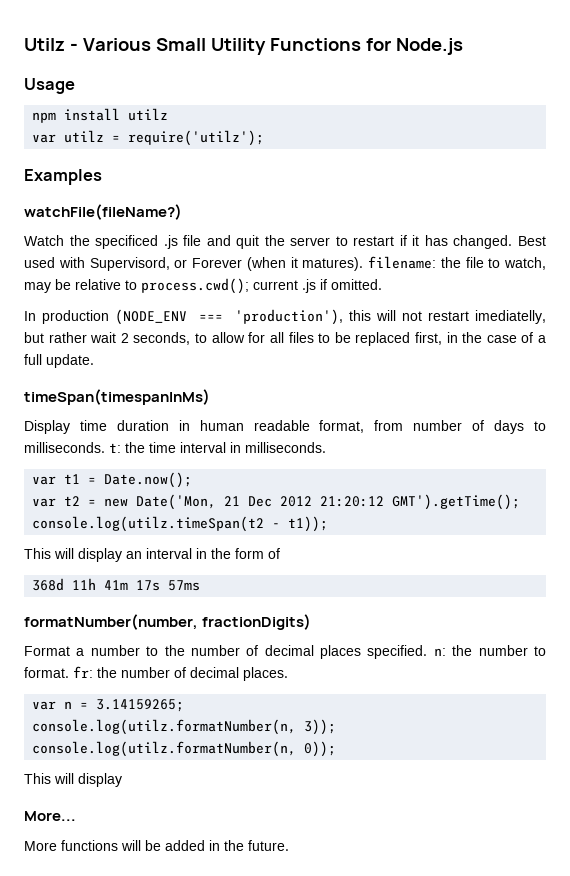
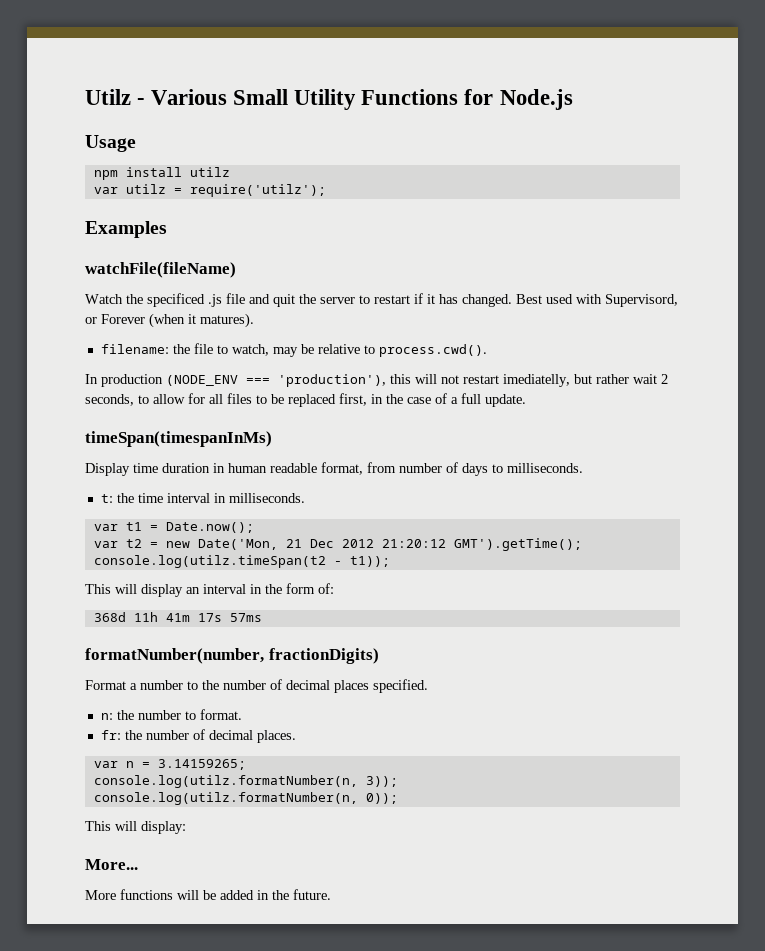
- watchFile(fileName?)
+ watchFile(fileName)
- Best used with Supervisord, or Forever (when it matures). filename: the file to watch, may be relative to process.cwd(); current .js if omitted.
+ Best used with Supervisord, or Forever (when it matures).
+ filename: the file to watch, may be relative to process.cwd().
- Display time duration in human readable format, from number of days to milliseconds. t: the time interval in milliseconds.
+ Display time duration in human readable format, from number of days to milliseconds.
+ t: the time interval in milliseconds.
- This will display an interval in the form of
+ This will display an interval in the form of:
- Format a number to the number of decimal places specified. n: the number to format. fr: the number of decimal places.
+ Format a number to the number of decimal places specified.
+ n: the number to format.
+ fr: the number of decimal places.
  console.log(utilz.formatNumber(n, 0));
- This will display
+ This will display:

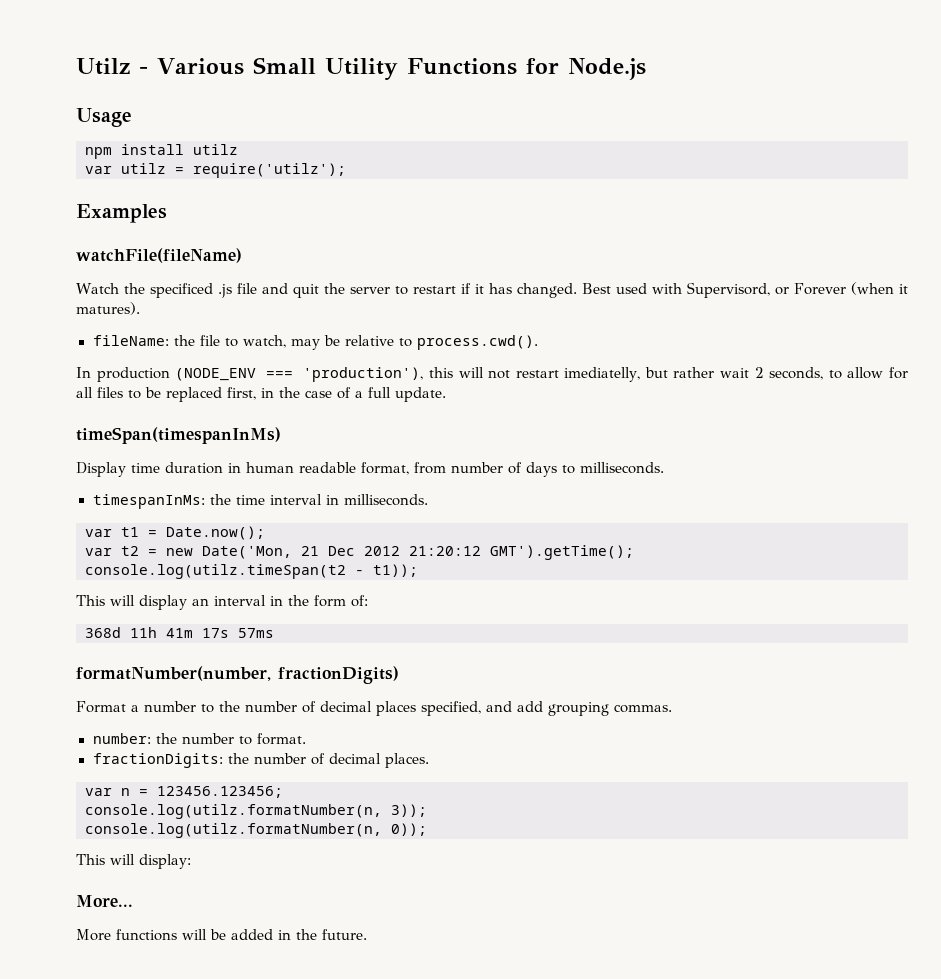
- filename: the file to watch, may be relative to process.cwd().
+ fileName: the file to watch, may be relative to process.cwd().
- t: the time interval in milliseconds.
+ timespanInMs: the time interval in milliseconds.
- Format a number to the number of decimal places specified.
- n: the number to format.
+ Format a number to the number of decimal places specified, and add grouping commas.
+ number: the number to format.
- fr: the number of decimal places.
+ fractionDigits: the number of decimal places.
- var n = 3.14159265;
+ var n = 123456.123456;

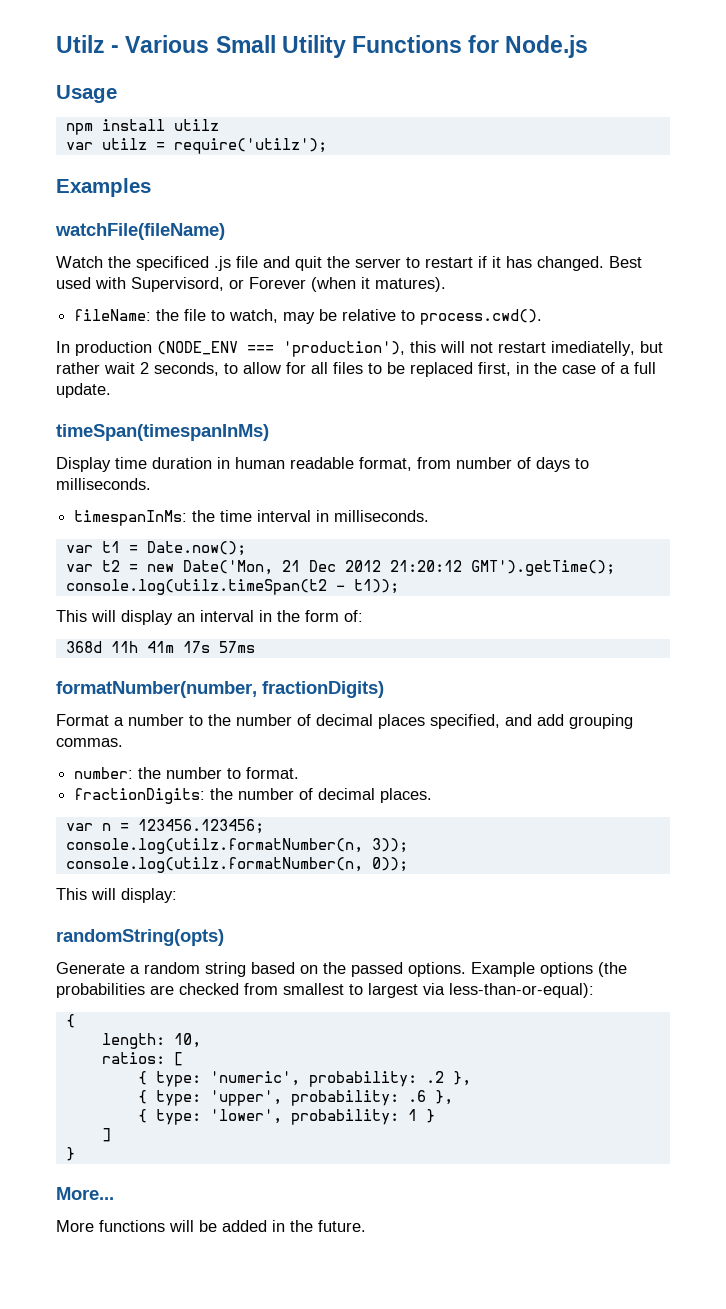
+ randomString(opts)
+ Generate a random string based on the passed options. Example options (the probabilities are checked from smallest to largest via less-than-or-equal):
+ {
+ length: 10,
+ ratios: [
+ { type: 'numeric', probability: .2 },
+ { type: 'upper', probability: .6 },
+ { type: 'lower', probability: 1 }
+ ]
+ }

